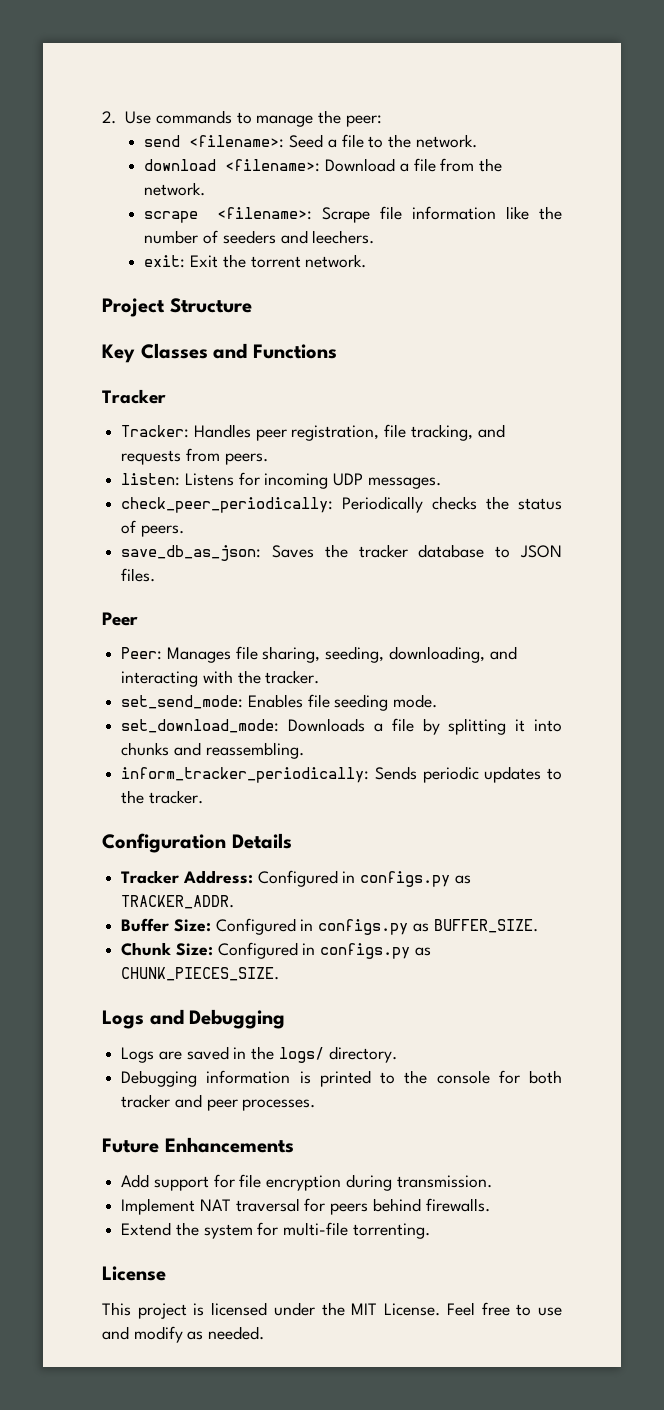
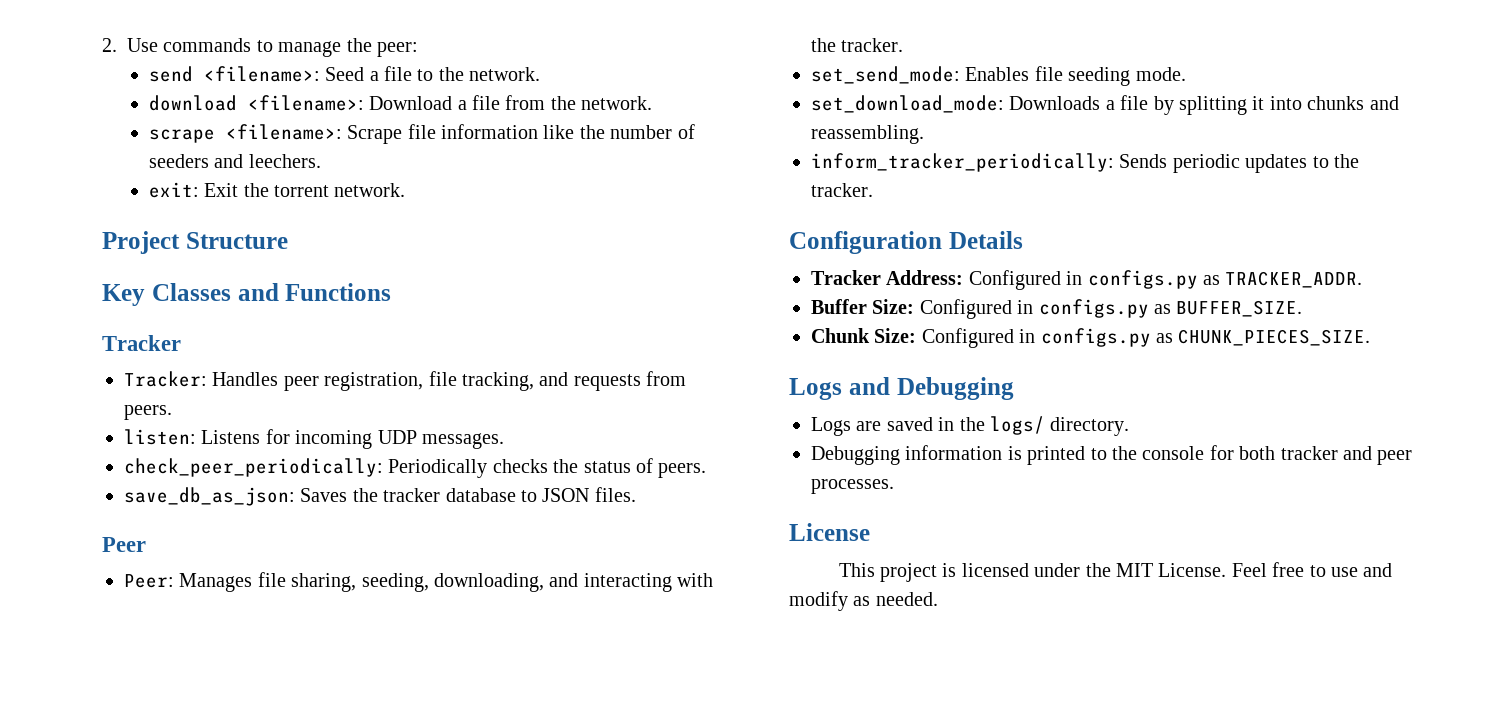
- Future Enhancements
- Add support for file encryption during transmission.
- Implement NAT traversal for peers behind firewalls.
- Extend the system for multi-file torrenting.

